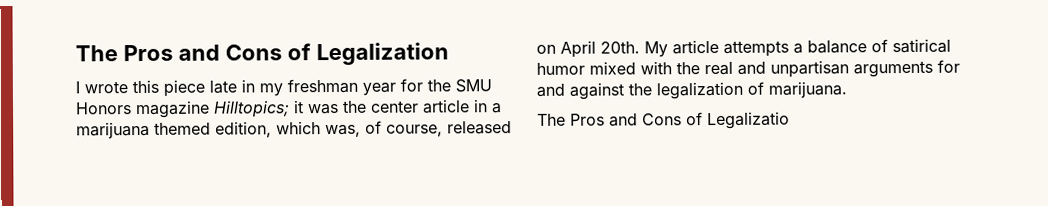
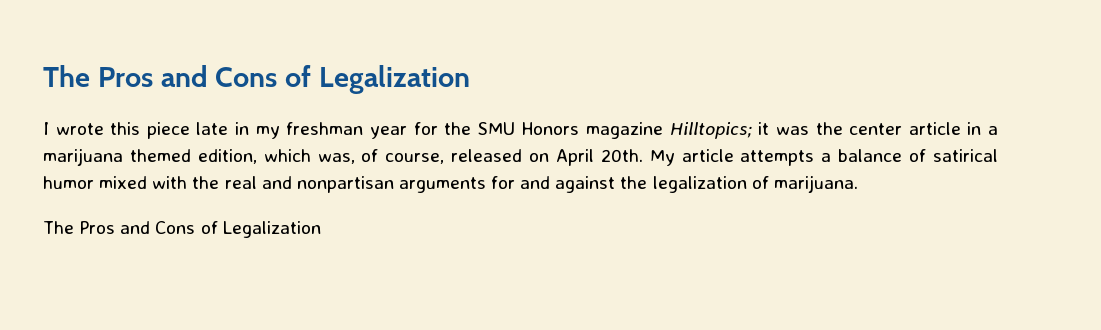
- My article attempts a balance of satirical humor mixed with the real and unpartisan arguments for and against the legalization of marijuana.
- The Pros and Cons of Legalizatio
+ My article attempts a balance of satirical humor mixed with the real and nonpartisan arguments for and against the legalization of marijuana.
+ The Pros and Cons of Legalization

